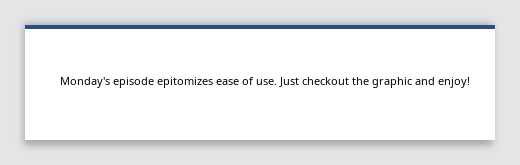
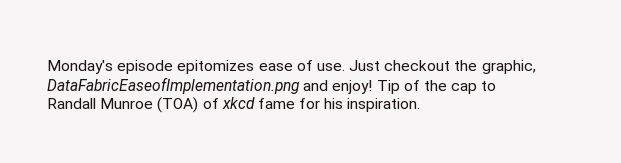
- Just checkout the graphic and enjoy!
+ Just checkout the graphic, DataFabricEaseofImplementation.png and enjoy! Tip of the cap to Randall Munroe (TOA) of xkcd fame for his inspiration.

